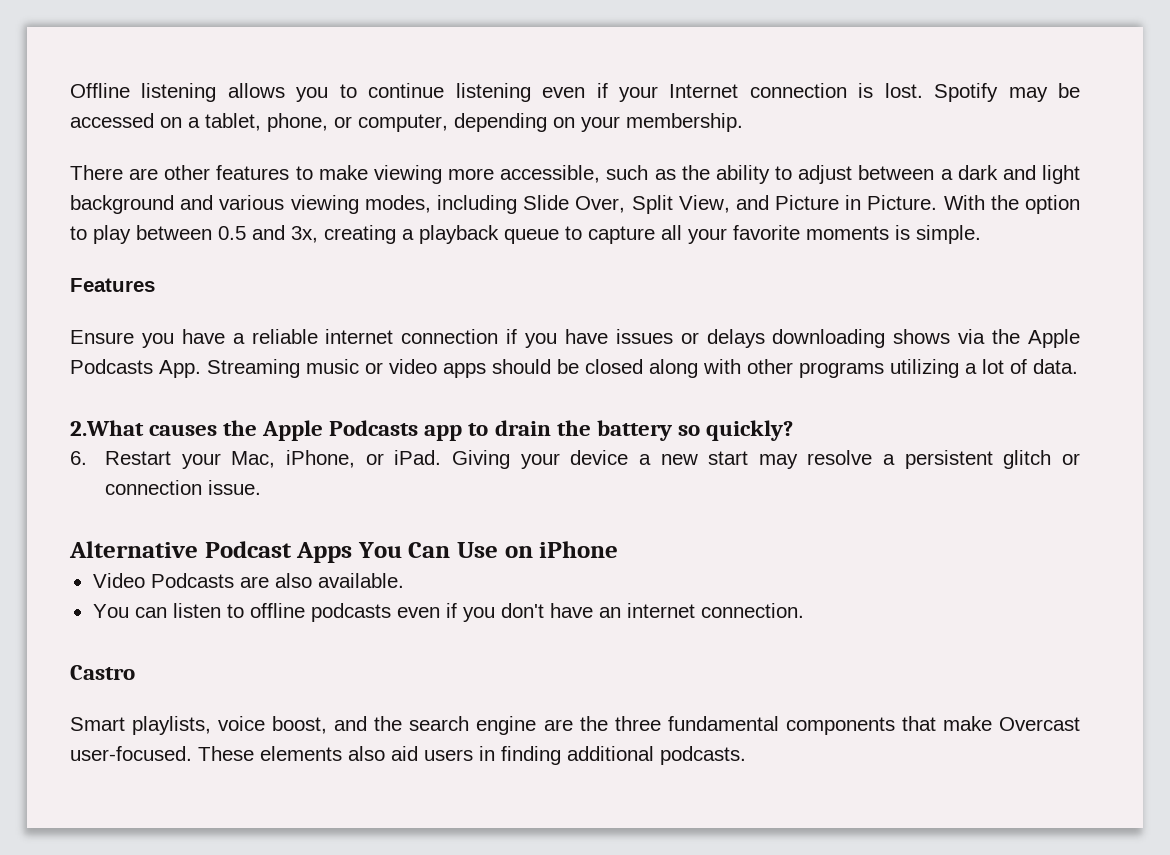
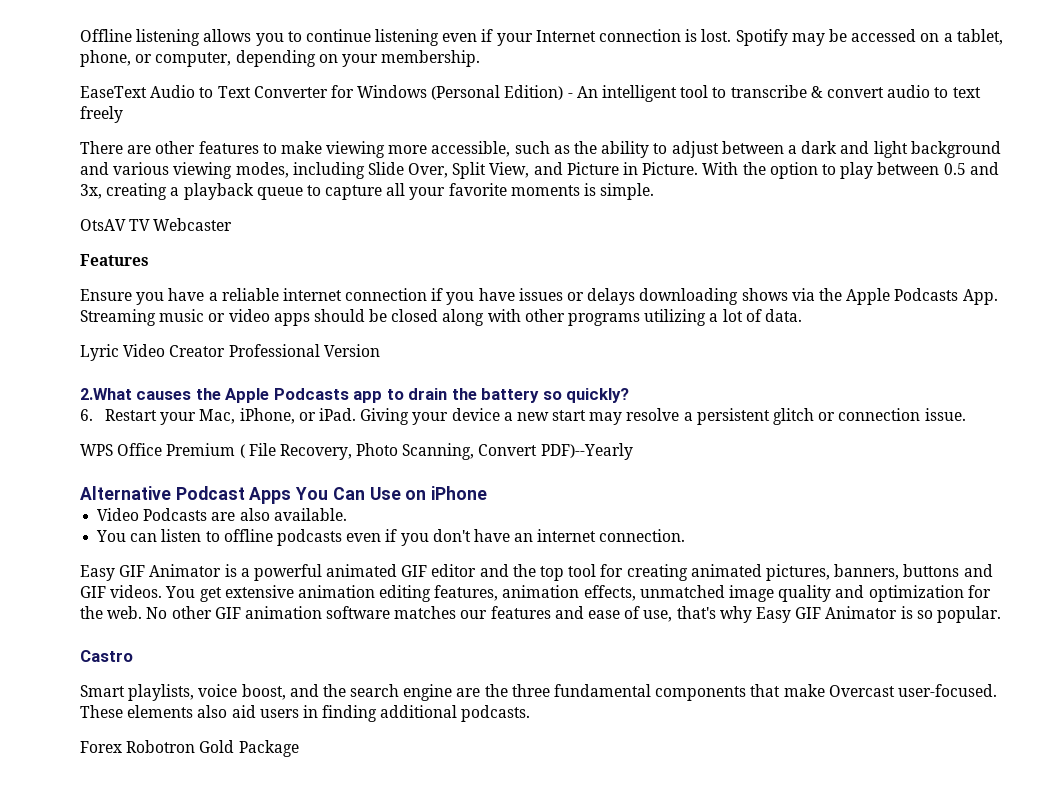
+ EaseText Audio to Text Converter for Windows (Personal Edition) - An intelligent tool to transcribe & convert audio to text freely
+ OtsAV TV Webcaster
+ Lyric Video Creator Professional Version
+ WPS Office Premium ( File Recovery, Photo Scanning, Convert PDF)--Yearly
+ Easy GIF Animator is a powerful animated GIF editor and the top tool for creating animated pictures, banners, buttons and GIF videos. You get extensive animation editing features, animation effects, unmatched image quality and optimization for the web. No other GIF animation software matches our features and ease of use, that's why Easy GIF Animator is so popular.
+ Forex Robotron Gold Package

